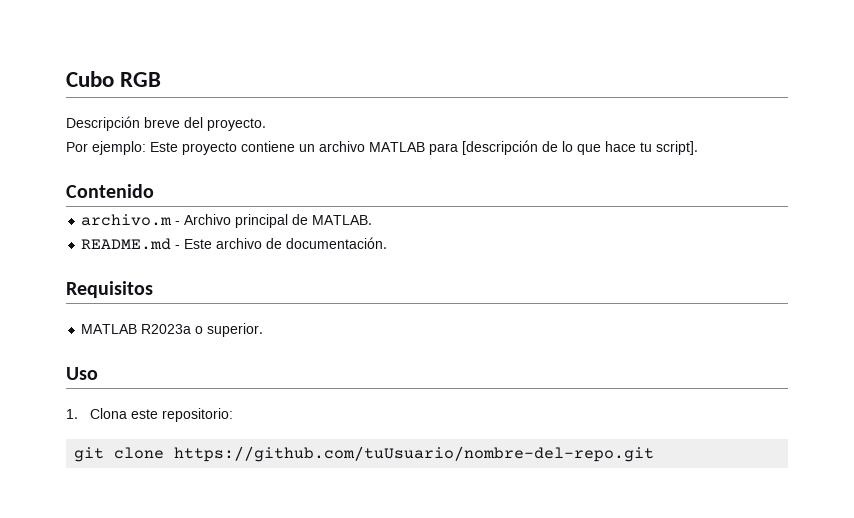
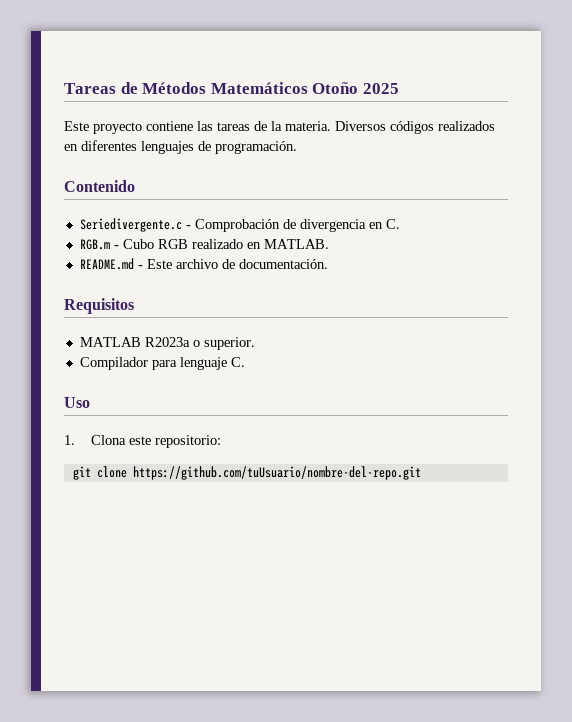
- Cubo RGB
- Descripción breve del proyecto.
- Por ejemplo: Este proyecto contiene un archivo MATLAB para [descripción de lo que hace tu script].
+ Tareas de Métodos Matemáticos Otoño 2025
+ Este proyecto contiene las tareas de la materia. Diversos códigos realizados en diferentes lenguajes de programación.
  Contenido
- archivo.m - Archivo principal de MATLAB.
+ Seriedivergente.c - Comprobación de divergencia en C.
+ RGB.m - Cubo RGB realizado en MATLAB.
+ Compilador para lenguaje C.

